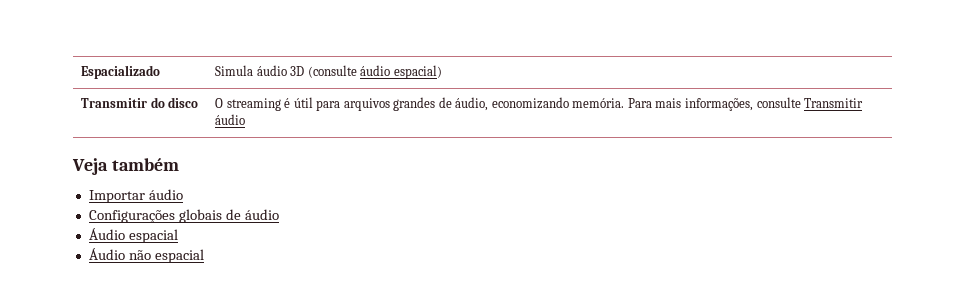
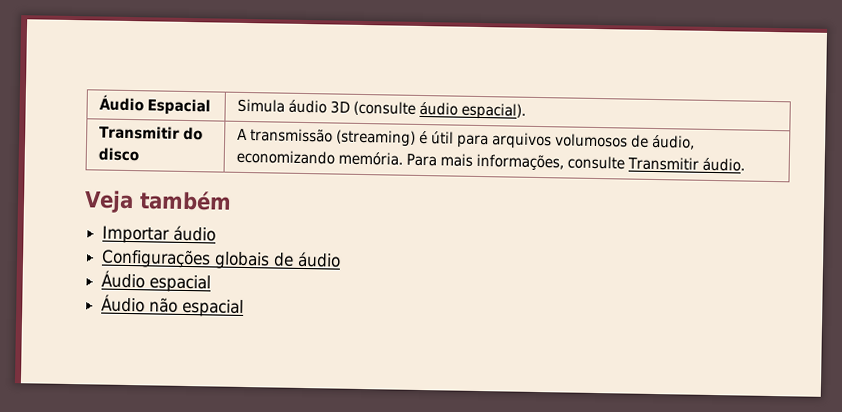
- Espacializado | Simula áudio 3D (consulte áudio espacial)
+ Áudio Espacial | Simula áudio 3D (consulte áudio espacial).
- Transmitir do disco | O streaming é útil para arquivos grandes de áudio, economizando memória. Para mais informações, consulte Transmitir áudio
+ Transmitir do disco | A transmissão (streaming) é útil para arquivos volumosos de áudio, economizando memória. Para mais informações, consulte Transmitir áudio.

